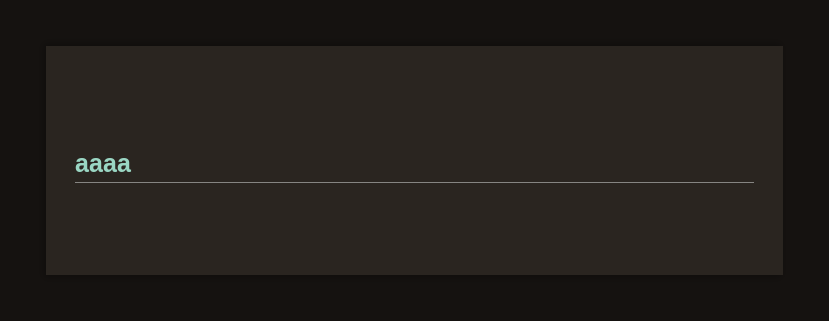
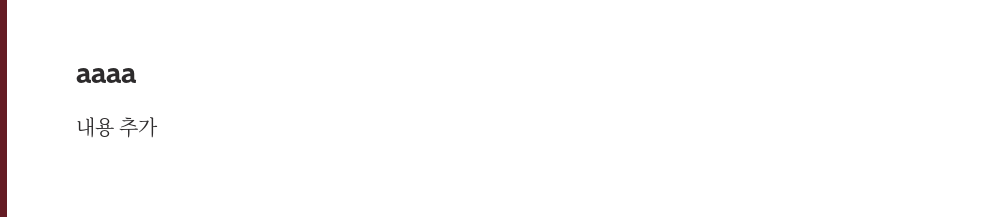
+ 내용 추가

